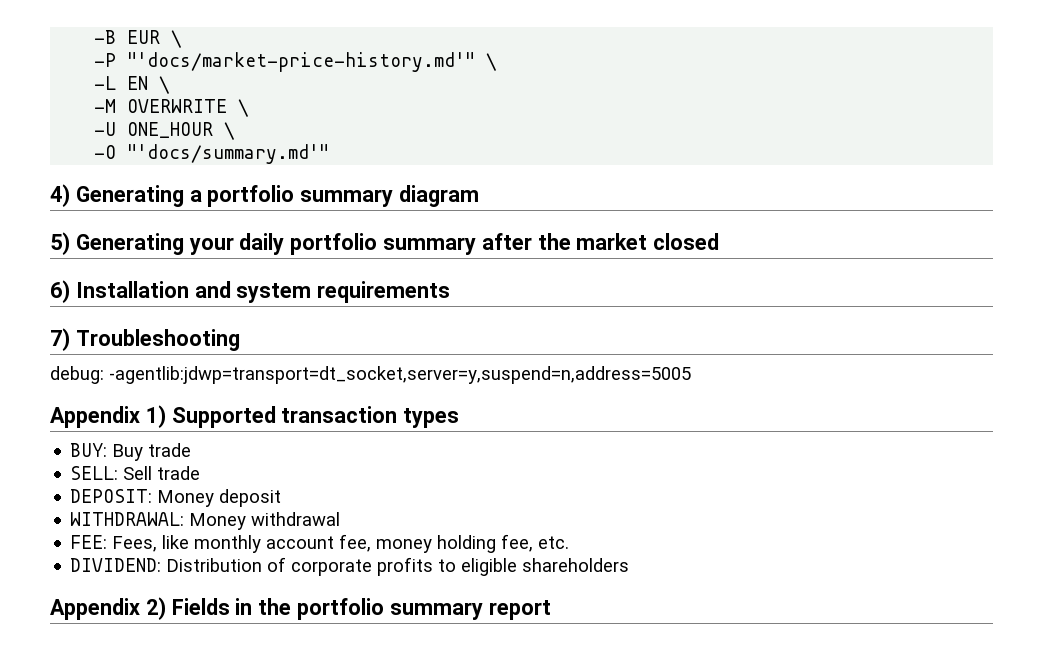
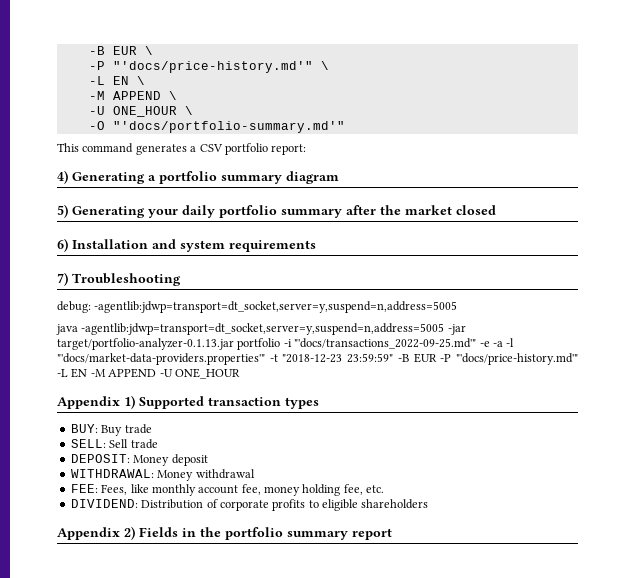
- -P "'docs/market-price-history.md'" \
+ -P "'docs/price-history.md'" \
- -M OVERWRITE \
+ -M APPEND \
- -O "'docs/summary.md'"
+ -O "'docs/portfolio-summary.md'"
+ This command generates a CSV portfolio report:
+ java -agentlib:jdwp=transport=dt_socket,server=y,suspend=n,address=5005 -jar target/portfolio-analyzer-0.1.13.jar portfolio -i "'docs/transactions_2022-09-25.md'" -e -a -l "'docs/market-data-providers.properties'" -t "2018-12-23 23:59:59" -B EUR -P "'docs/price-history.md'" -L EN -M APPEND -U ONE_HOUR

